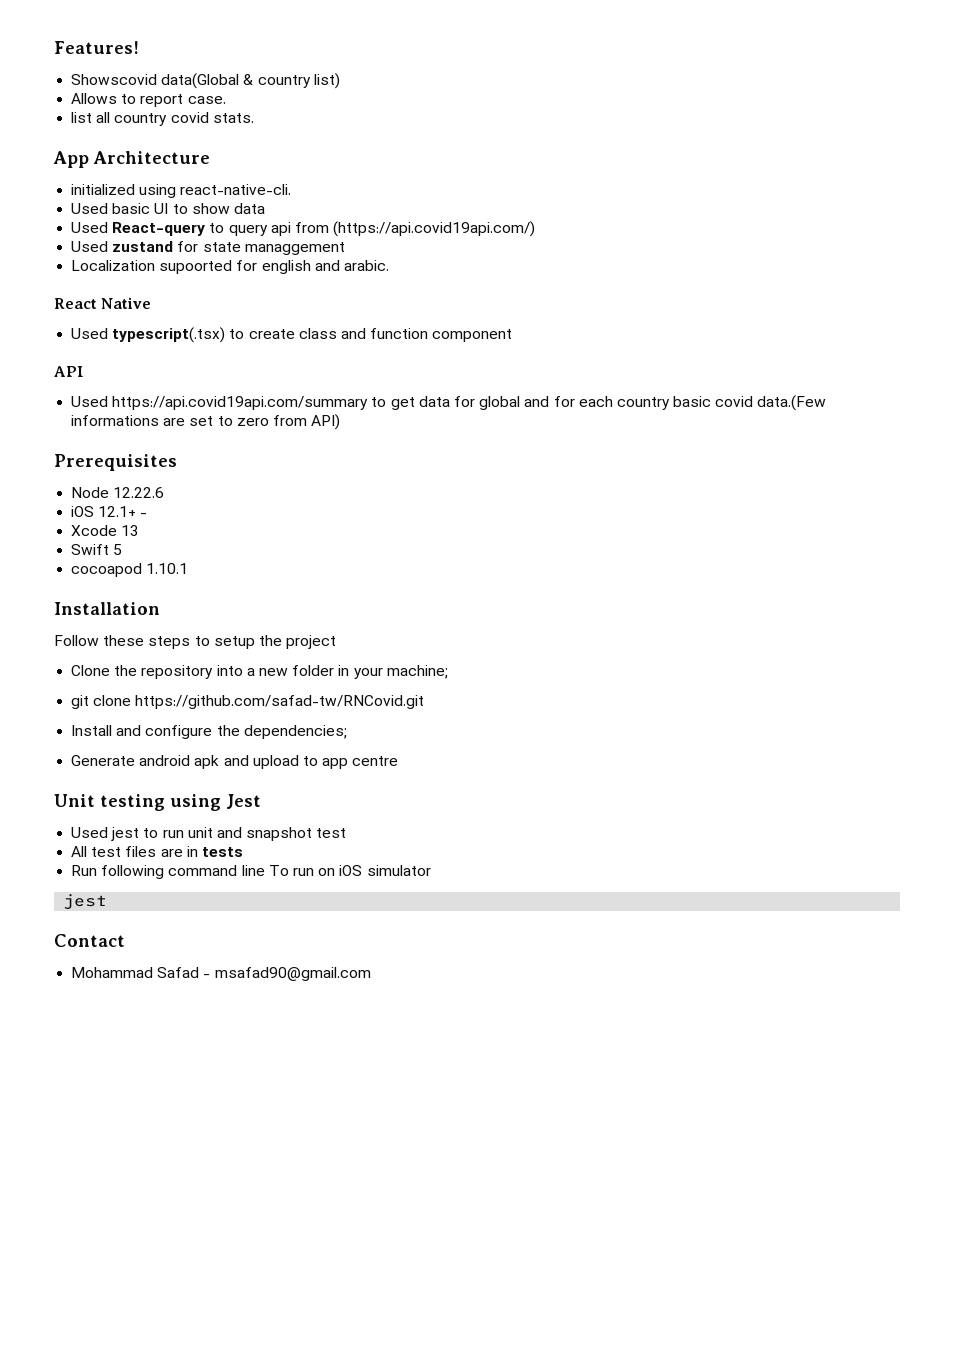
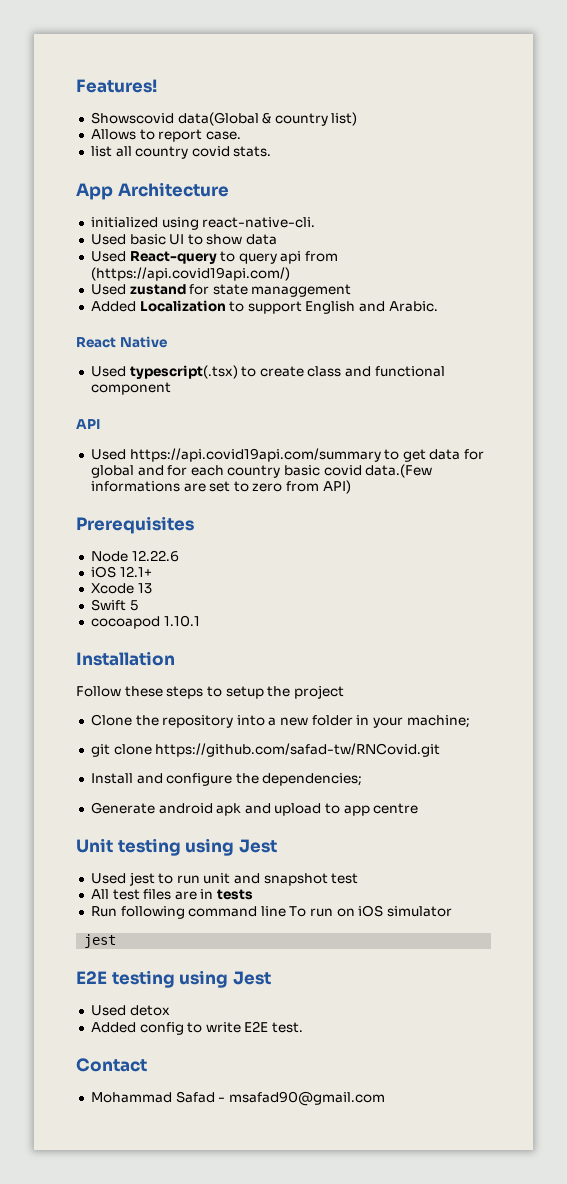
- Localization supoorted for english and arabic.
+ Added Localization to support English and Arabic.
- Used typescript(.tsx) to create class and function component
+ Used typescript(.tsx) to create class and functional component
- iOS 12.1+ -
+ iOS 12.1+
+ E2E testing using Jest
+ Used detox
+ Added config to write E2E test.

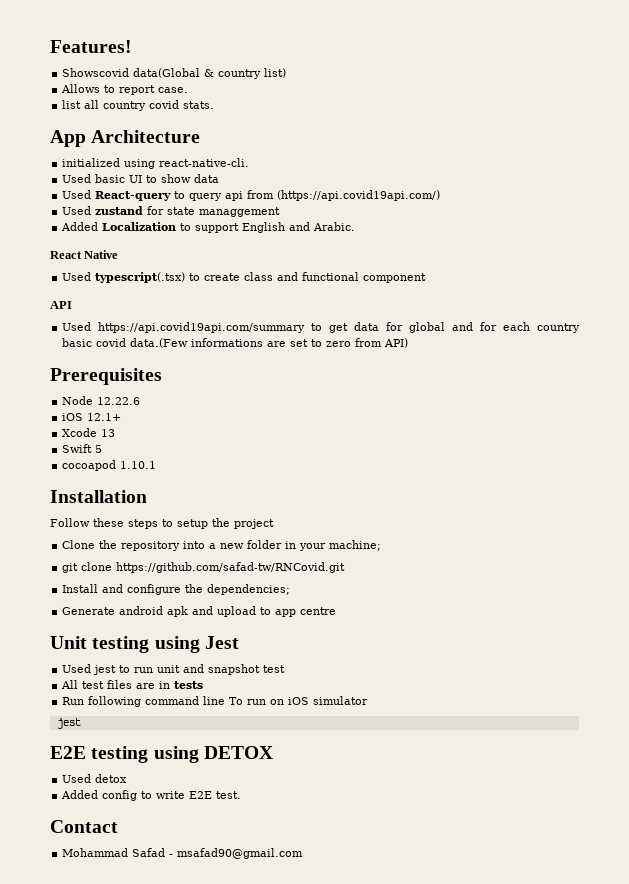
- E2E testing using Jest
+ E2E testing using DETOX

